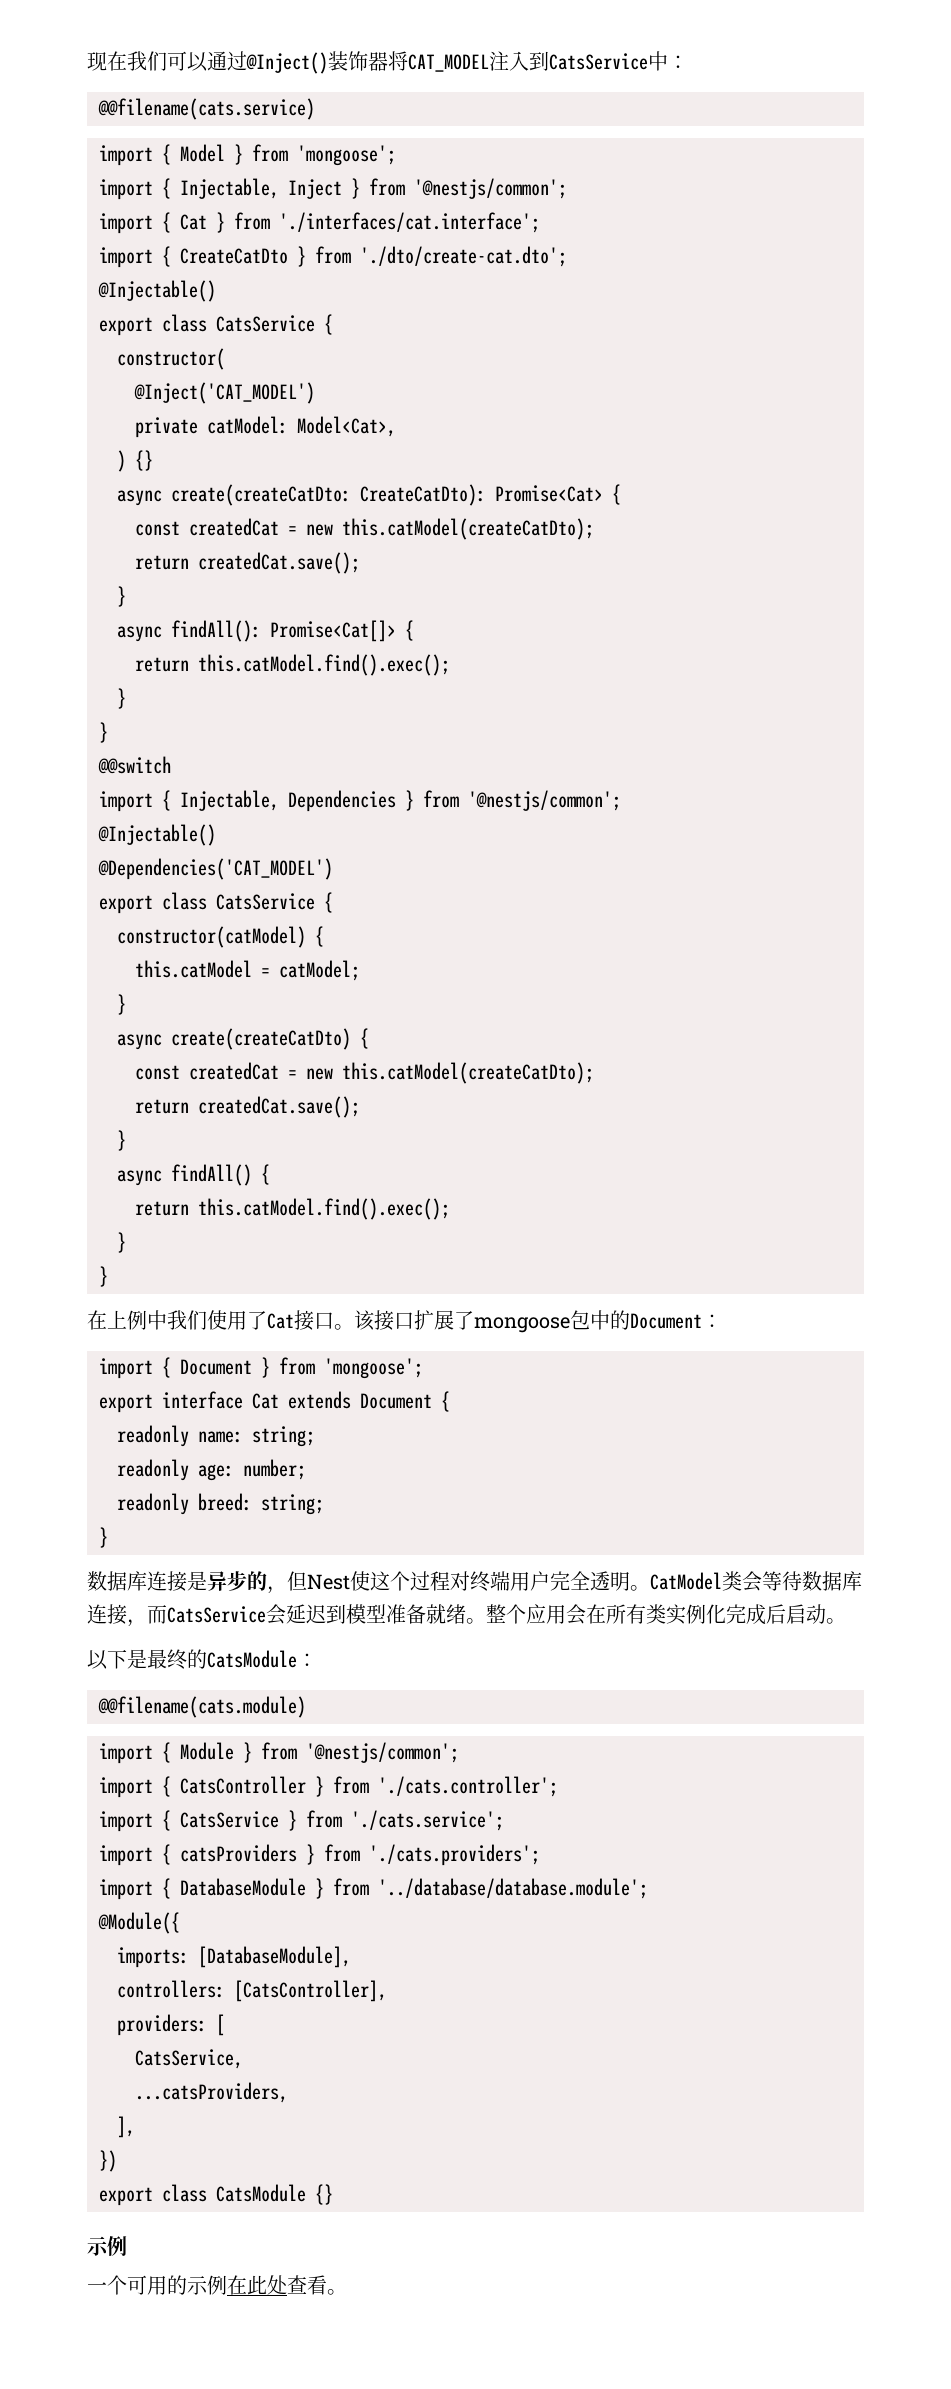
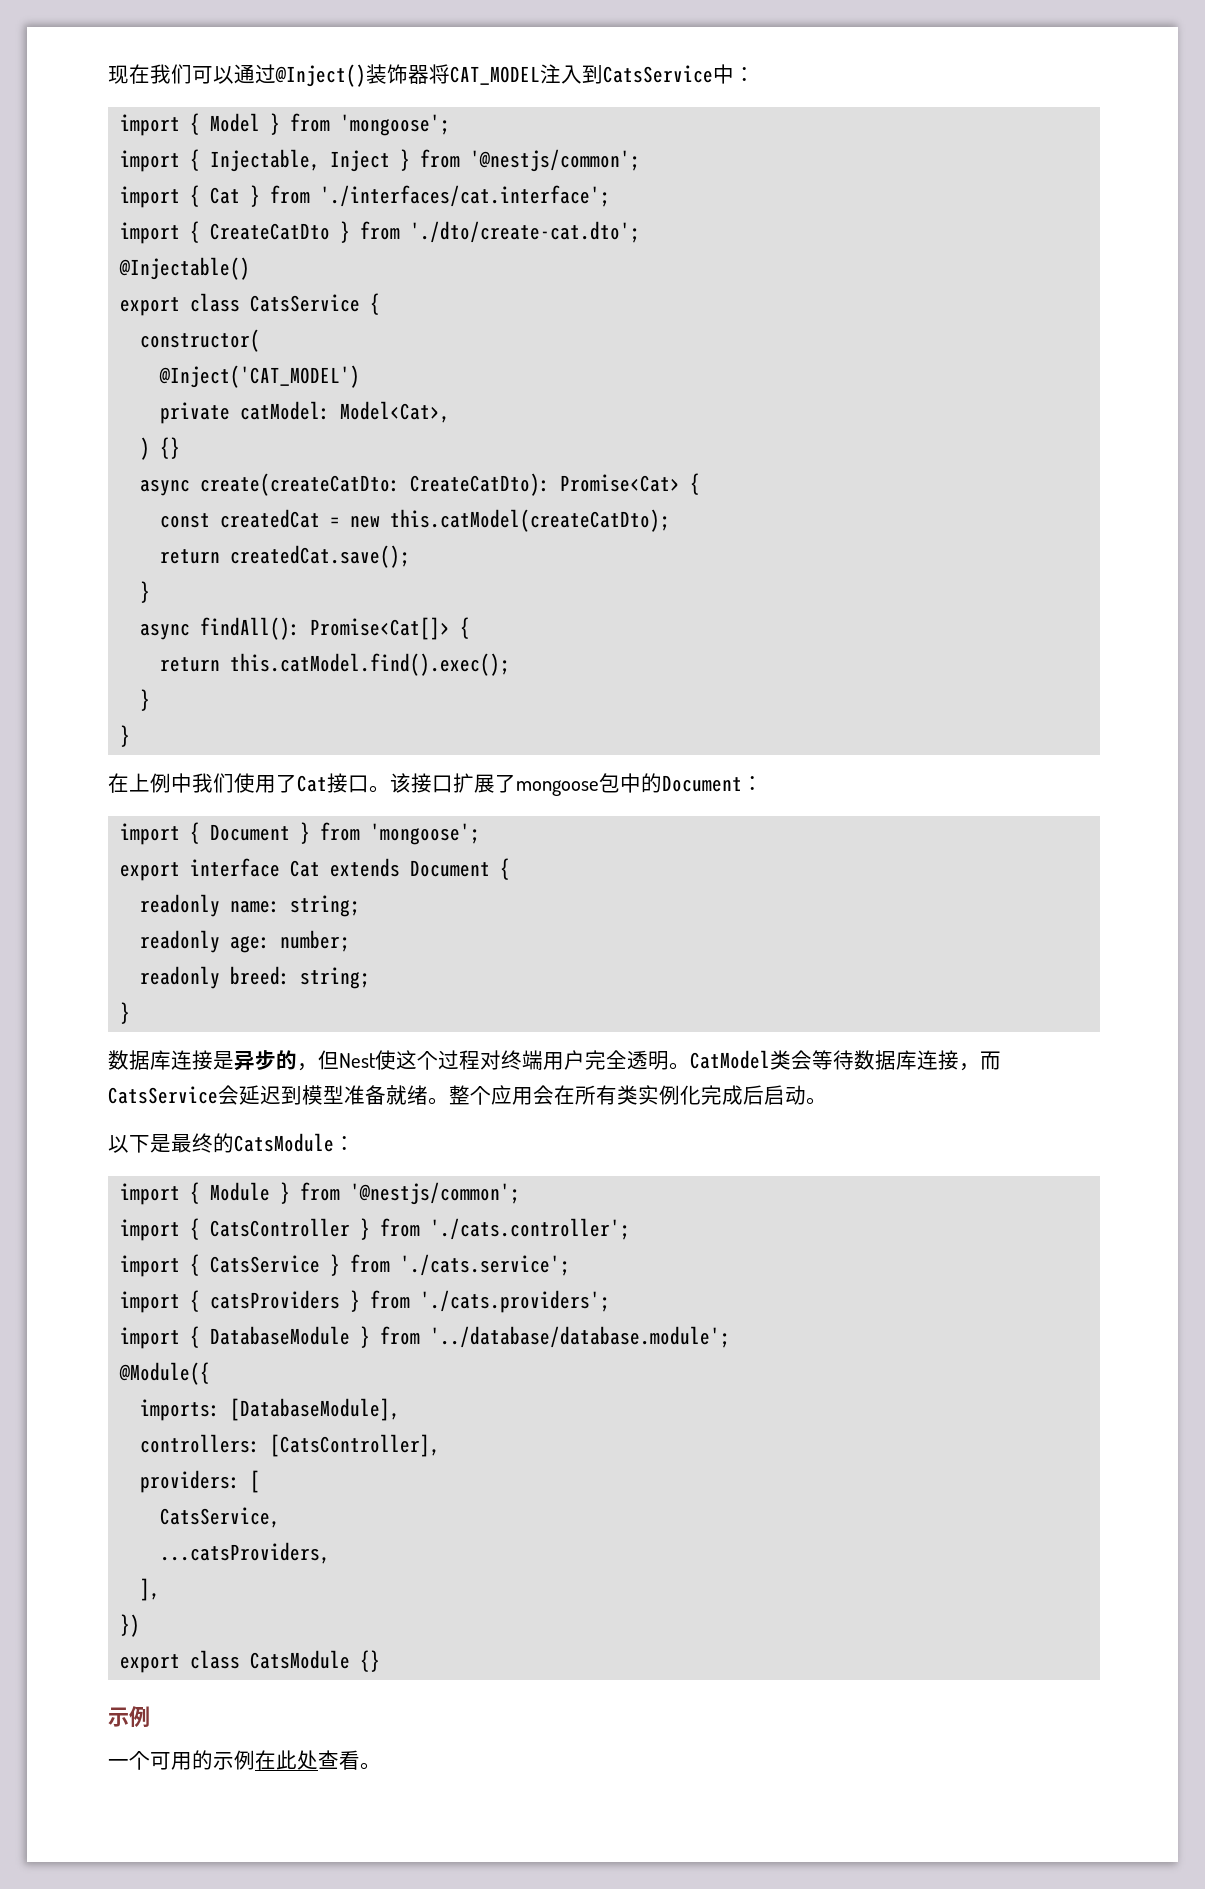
- @@filename(cats.service)
- @@switch
- import { Injectable, Dependencies } from '@nestjs/common';
- @Injectable()
- @Dependencies('CAT_MODEL')
- export class CatsService {
- constructor(catModel) {
- this.catModel = catModel;
- }
- async create(createCatDto) {
- const createdCat = new this.catModel(createCatDto);
- return createdCat.save();
- }
- async findAll() {
- return this.catModel.find().exec();
- }
- }
- @@filename(cats.module)

